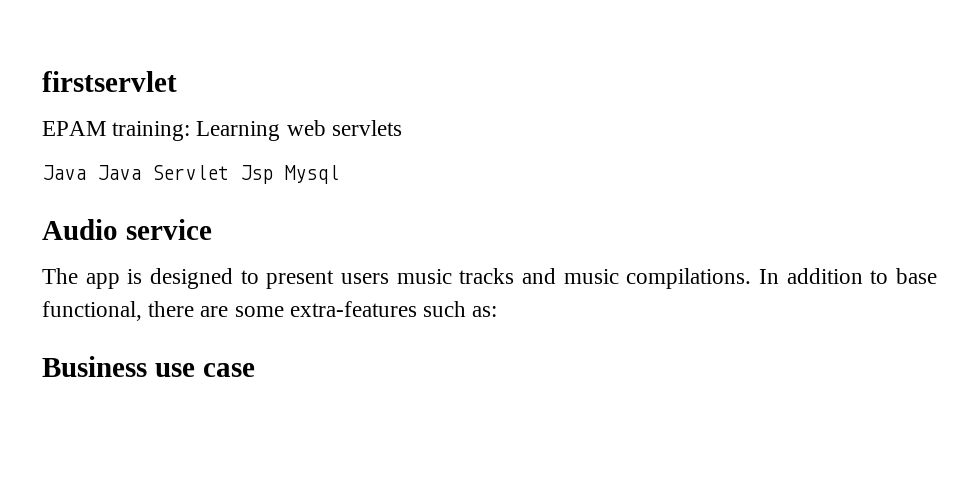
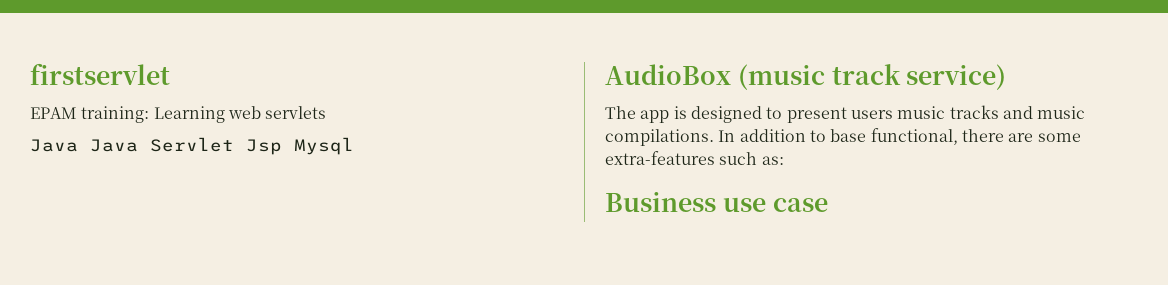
- Audio service
+ AudioBox (music track service)

